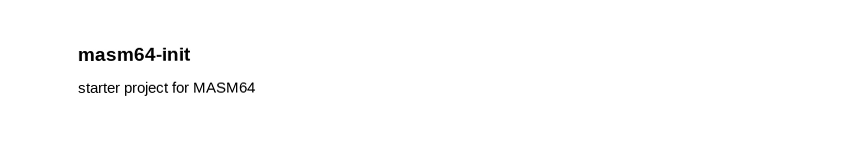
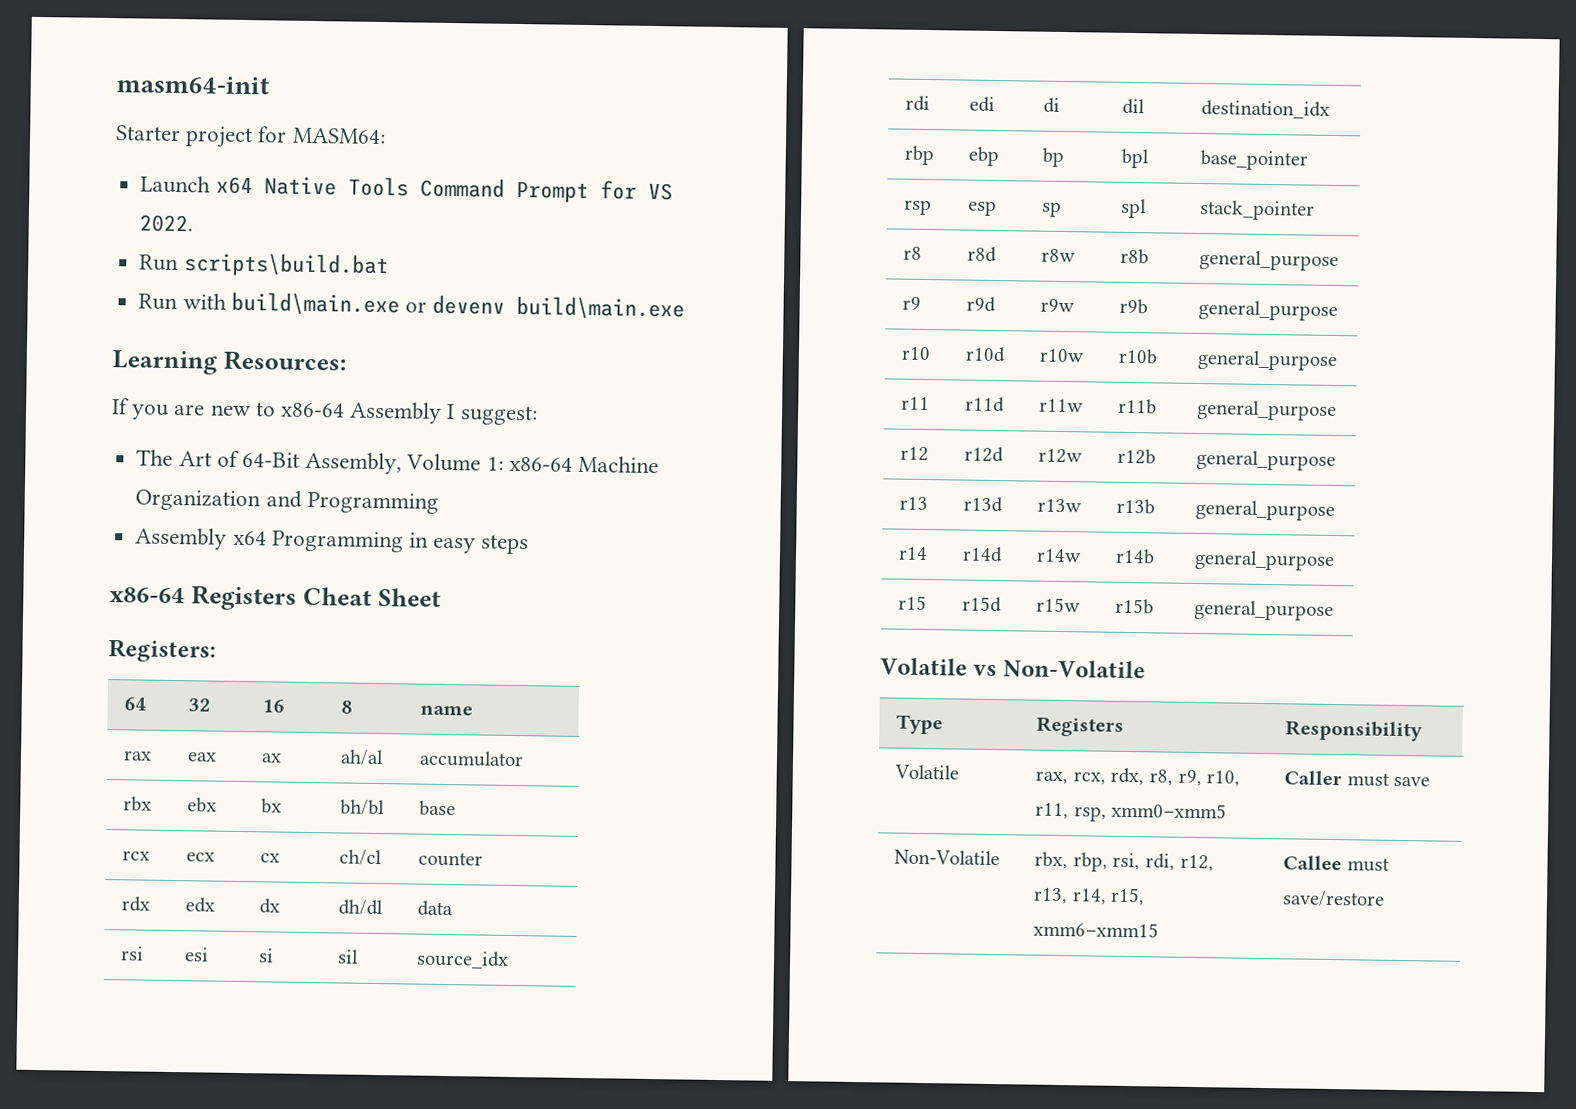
- starter project for MASM64
+ Starter project for MASM64:
+ Launch x64 Native Tools Command Prompt for VS 2022.
+ Run scripts\build.bat
+ Run with build\main.exe or devenv build\main.exe
+ Learning Resources:
+ If you are new to x86-64 Assembly I suggest:
+ The Art of 64-Bit Assembly, Volume 1: x86-64 Machine Organization and Programming
+ Assembly x64 Programming in easy steps
+ x86-64 Registers Cheat Sheet
+ Registers:
+ 64 | 32 | 16 | 8 | name
+ rax | eax | ax | ah/al | accumulator
+ rbx | ebx | bx | bh/bl | base
+ rcx | ecx | cx | ch/cl | counter
+ rdx | edx | dx | dh/dl | data
+ rsi | esi | si | sil | source_idx
+ rdi | edi | di | dil | destination_idx
+ rbp | ebp | bp | bpl | base_pointer
+ rsp | esp | sp | spl | stack_pointer
+ r8 | r8d | r8w | r8b | general_purpose
+ r9 | r9d | r9w | r9b | general_purpose
+ r10 | r10d | r10w | r10b | general_purpose
+ r11 | r11d | r11w | r11b | general_purpose
+ r12 | r12d | r12w | r12b | general_purpose
+ r13 | r13d | r13w | r13b | general_purpose
+ r14 | r14d | r14w | r14b | general_purpose
+ r15 | r15d | r15w | r15b | general_purpose
+ Volatile vs Non-Volatile
+ Type | Registers | Responsibility
+ Volatile | rax, rcx, rdx, r8, r9, r10, r11, rsp, xmm0–xmm5 | Caller must save
+ Non-Volatile | rbx, rbp, rsi, rdi, r12, r13, r14, r15, xmm6–xmm15 | Callee must save/restore

